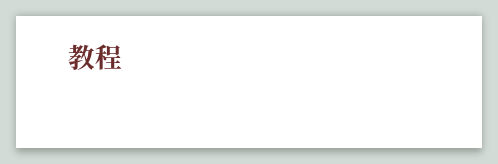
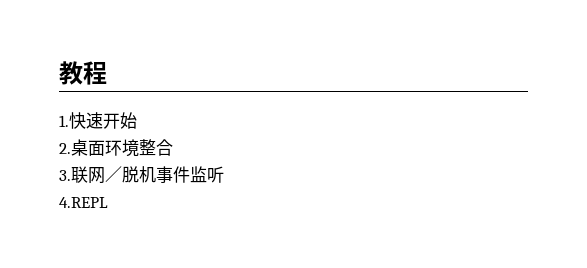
+ 1.快速开始
+ 2.桌面环境整合
+ 3.联网／脱机事件监听
+ 4.REPL

